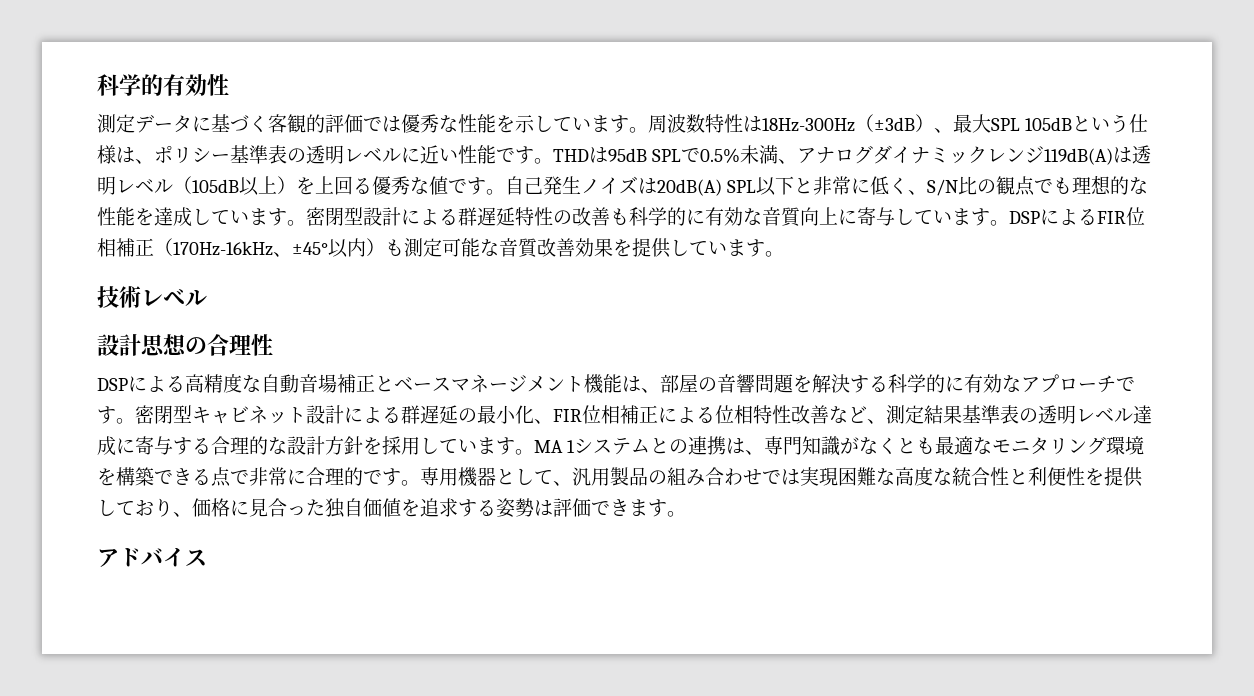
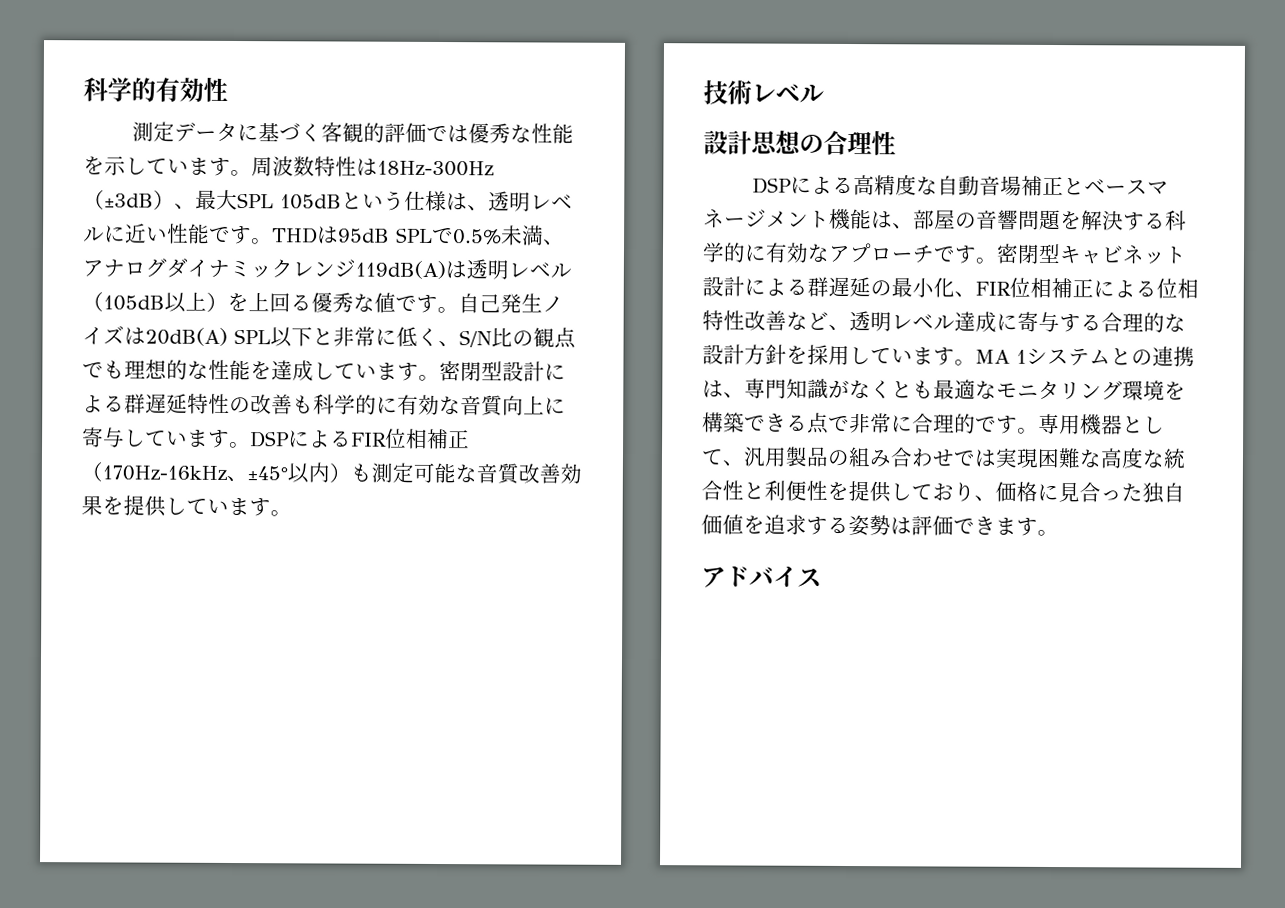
- 周波数特性は18Hz-300Hz（±3dB）、最大SPL 105dBという仕様は、ポリシー基準表の透明レベルに近い性能です。
+ 周波数特性は18Hz-300Hz（±3dB）、最大SPL 105dBという仕様は、透明レベルに近い性能です。
- 密閉型キャビネット設計による群遅延の最小化、FIR位相補正による位相特性改善など、測定結果基準表の透明レベル達成に寄与する合理的な設計方針を採用しています。
+ 密閉型キャビネット設計による群遅延の最小化、FIR位相補正による位相特性改善など、透明レベル達成に寄与する合理的な設計方針を採用しています。

